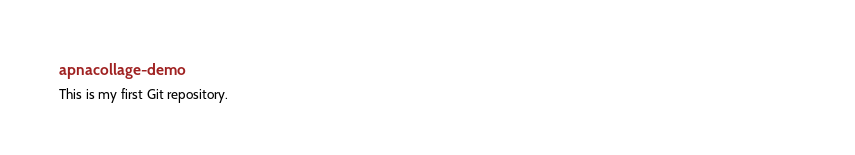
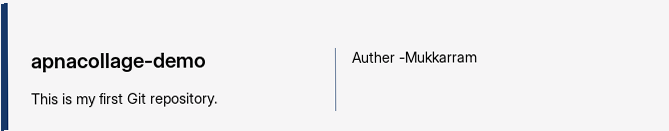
+ Auther -Mukkarram

